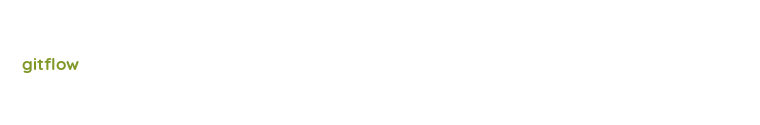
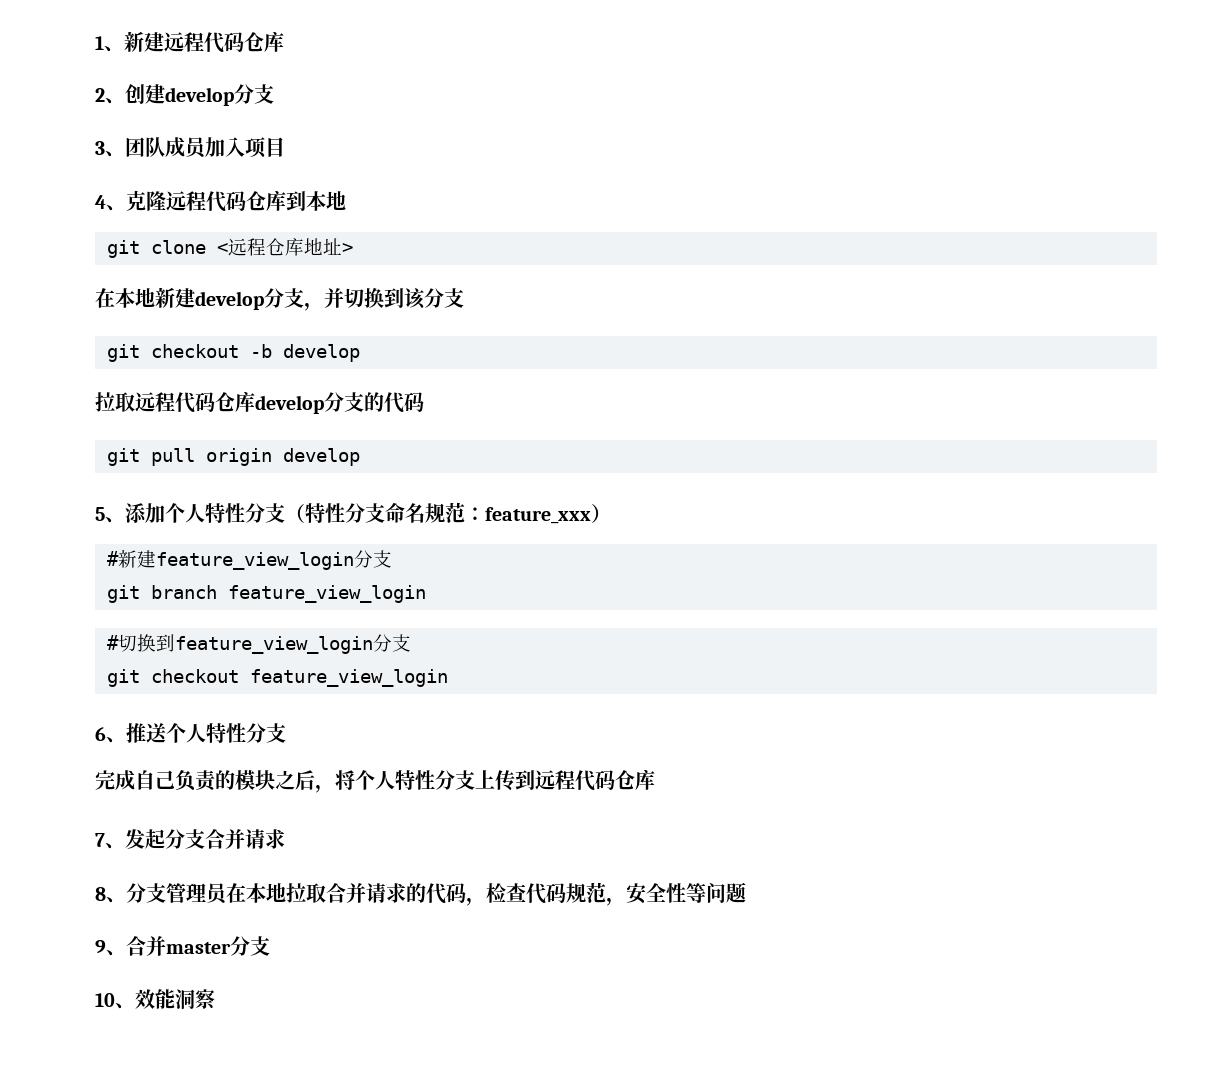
- gitflow
+ 1、新建远程代码仓库
+ 2、创建develop分支
+ 3、团队成员加入项目
+ 4、克隆远程代码仓库到本地
+ git clone <远程仓库地址>
+ 在本地新建develop分支，并切换到该分支
+ git checkout -b develop
+ 拉取远程代码仓库develop分支的代码
+ git pull origin develop
+ 5、添加个人特性分支（特性分支命名规范：feature_xxx）
+ #新建feature_view_login分支
+ git branch feature_view_login
+ #切换到feature_view_login分支
+ git checkout feature_view_login
+ 6、推送个人特性分支
+ 完成自己负责的模块之后，将个人特性分支上传到远程代码仓库
+ 7、发起分支合并请求
+ 8、分支管理员在本地拉取合并请求的代码，检查代码规范，安全性等问题
+ 9、合并master分支
+ 10、效能洞察

